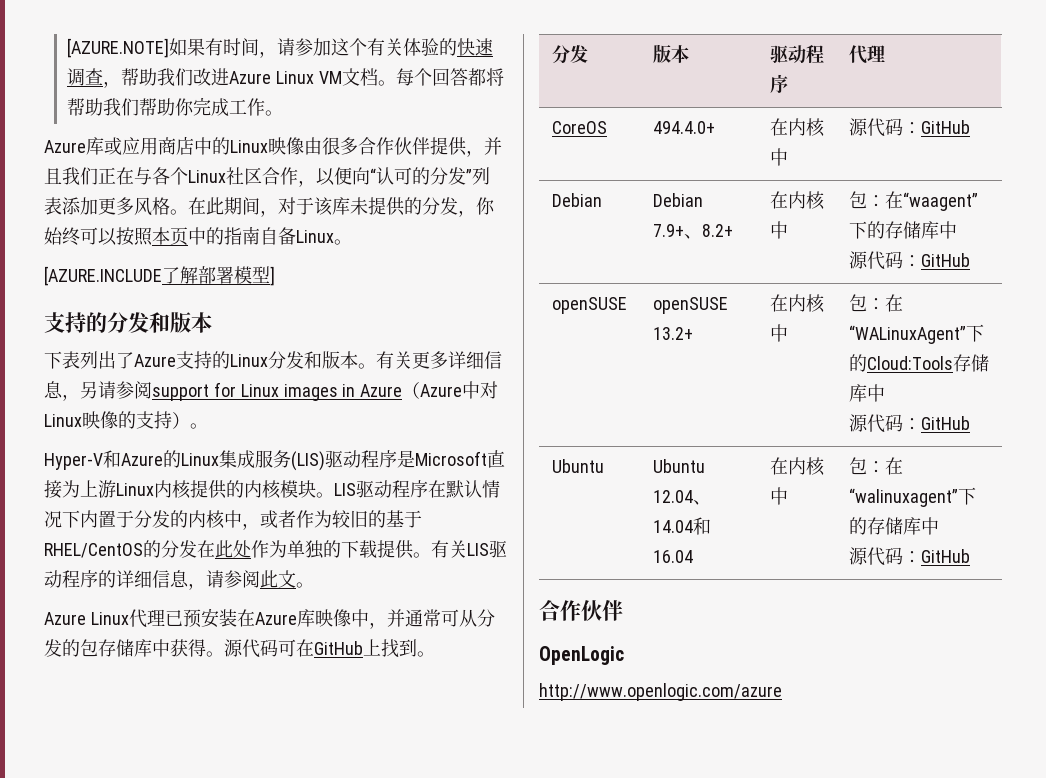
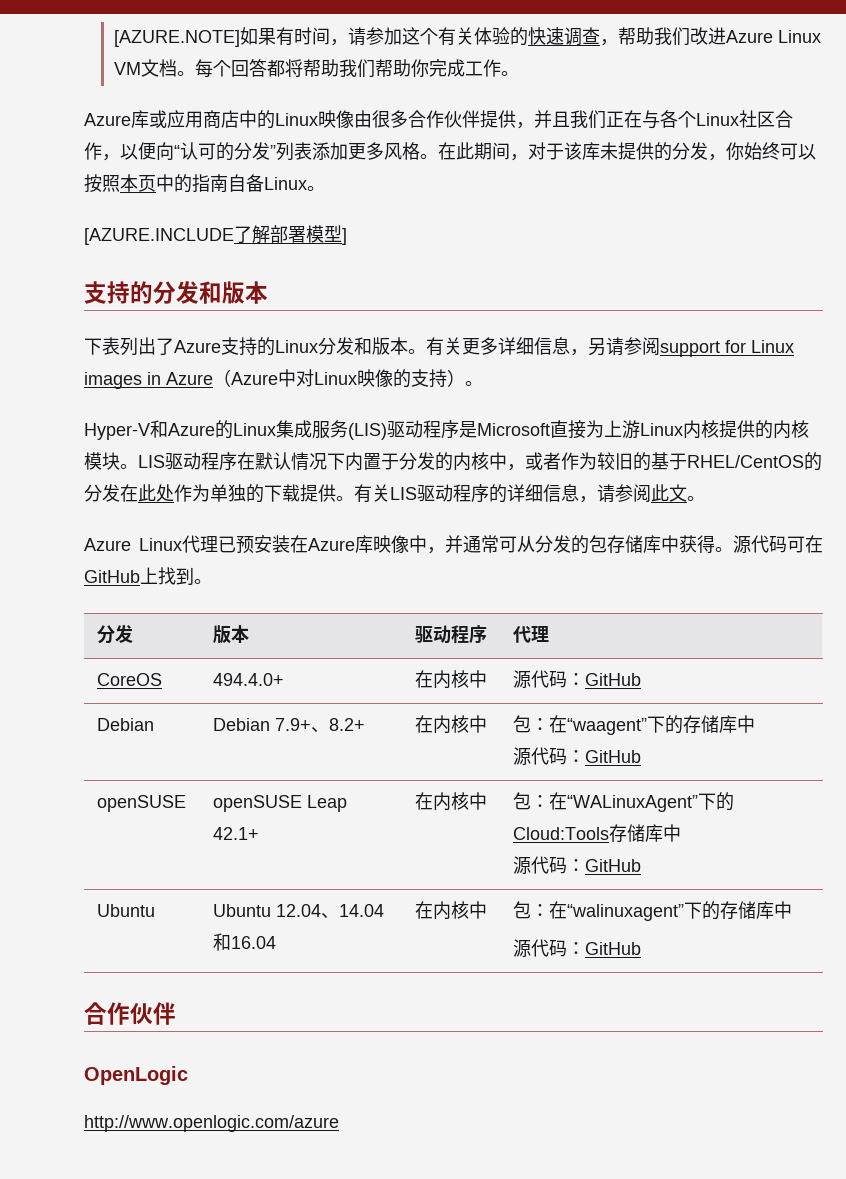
- openSUSE | openSUSE 13.2+ | 在内核中 | 包：在“WALinuxAgent”下的Cloud:Tools存储库中
+ openSUSE | openSUSE Leap 42.1+ | 在内核中 | 包：在“WALinuxAgent”下的Cloud:Tools存储库中

